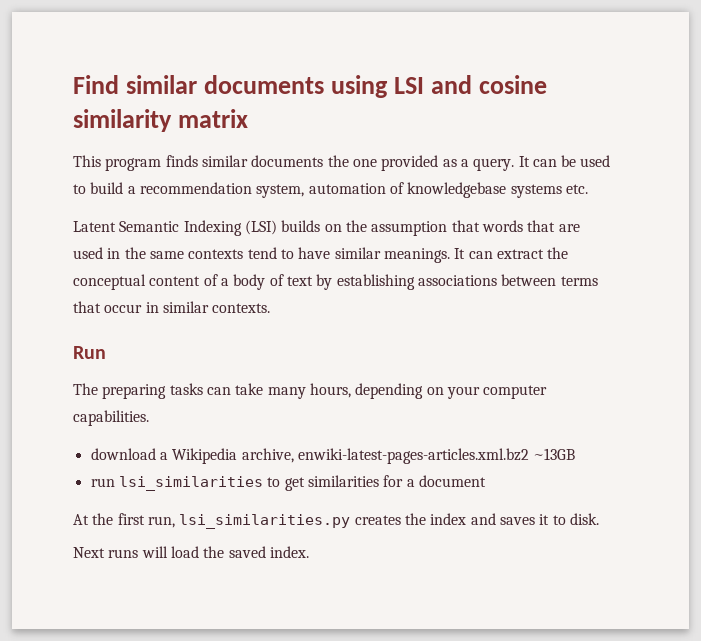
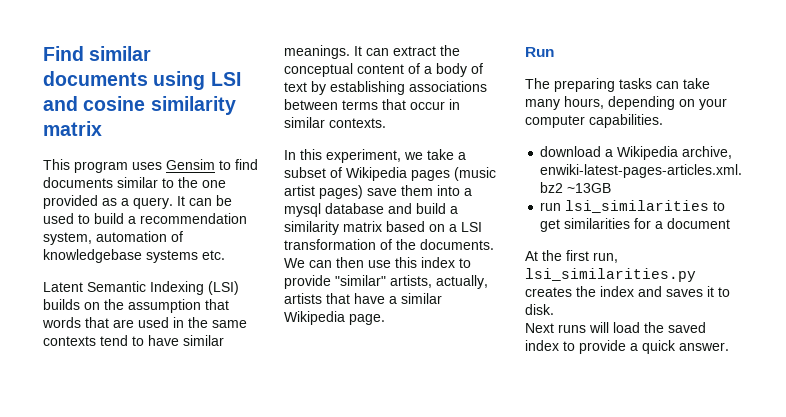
- This program finds similar documents the one provided as a query.
+ This program uses Gensim to find documents similar to the one provided as a query.
+ In this experiment, we take a subset of Wikipedia pages (music artist pages) save them into a mysql database and build a similarity matrix based on a LSI transformation of the documents. We can then use this index to provide "similar" artists, actually, artists that have a similar Wikipedia page.
- Next runs will load the saved index.
+ Next runs will load the saved index to provide a quick answer.

